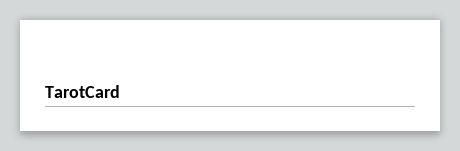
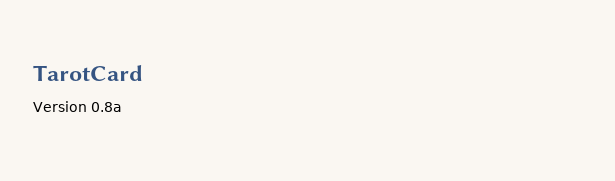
+ Version 0.8a

